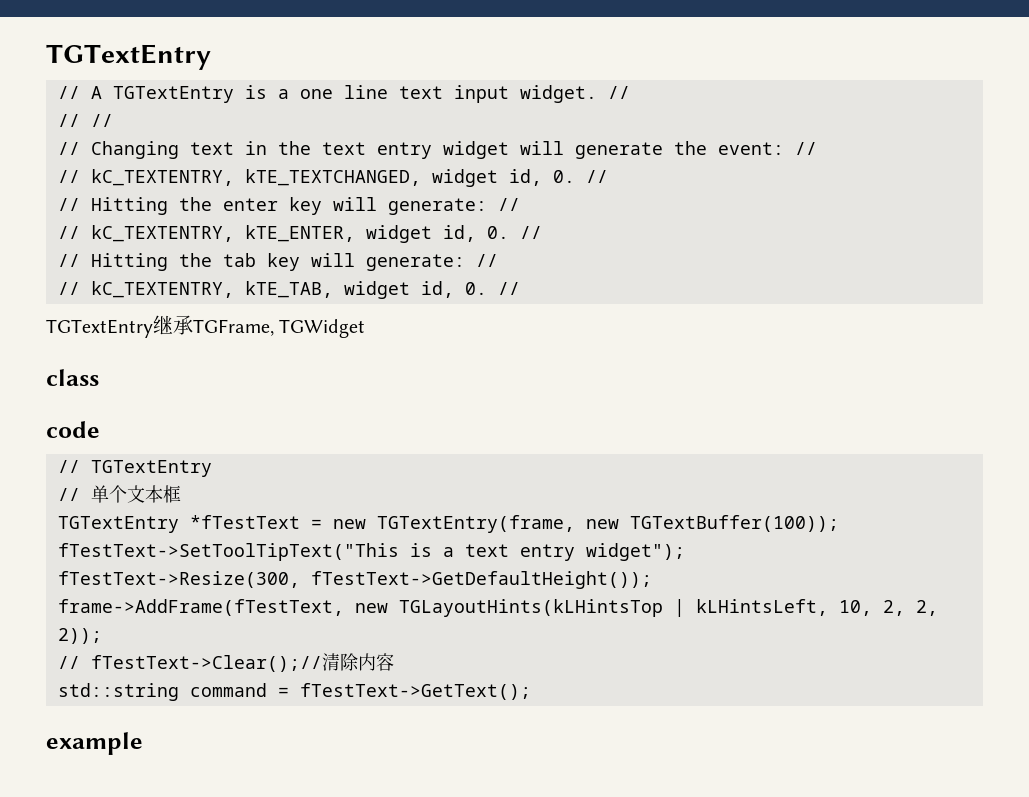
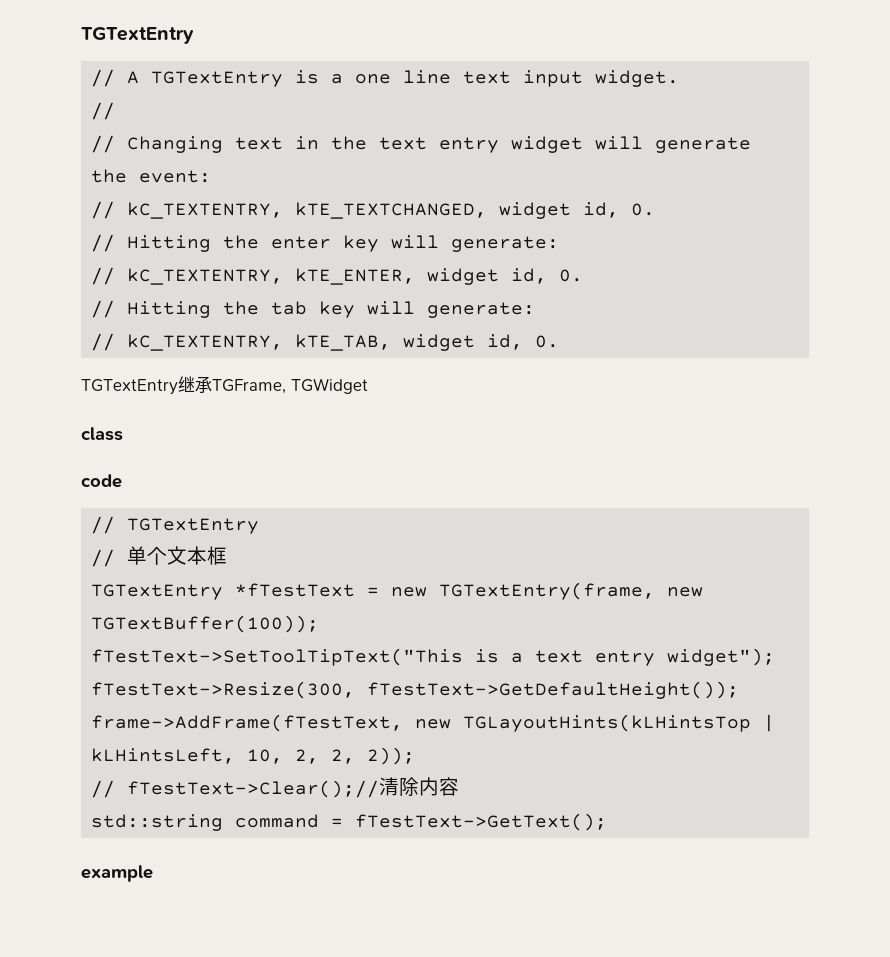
- // A TGTextEntry is a one line text input widget. //
- // //
+ // A TGTextEntry is a one line text input widget.
+ //
- // Changing text in the text entry widget will generate the event: //
+ // Changing text in the text entry widget will generate the event:
- // kC_TEXTENTRY, kTE_TEXTCHANGED, widget id, 0. //
+ // kC_TEXTENTRY, kTE_TEXTCHANGED, widget id, 0.
- // Hitting the enter key will generate: //
+ // Hitting the enter key will generate:
- // kC_TEXTENTRY, kTE_ENTER, widget id, 0. //
+ // kC_TEXTENTRY, kTE_ENTER, widget id, 0.
- // Hitting the tab key will generate: //
+ // Hitting the tab key will generate:
- // kC_TEXTENTRY, kTE_TAB, widget id, 0. //
+ // kC_TEXTENTRY, kTE_TAB, widget id, 0.

